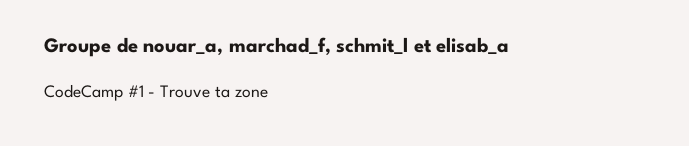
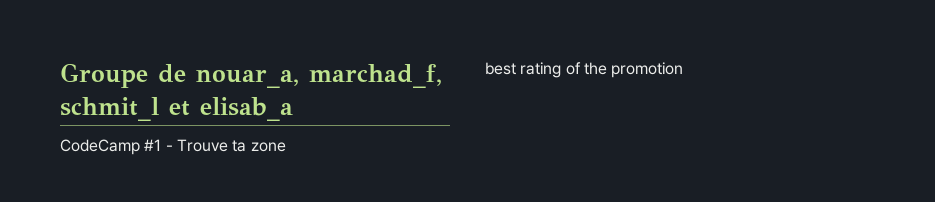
+ best rating of the promotion

